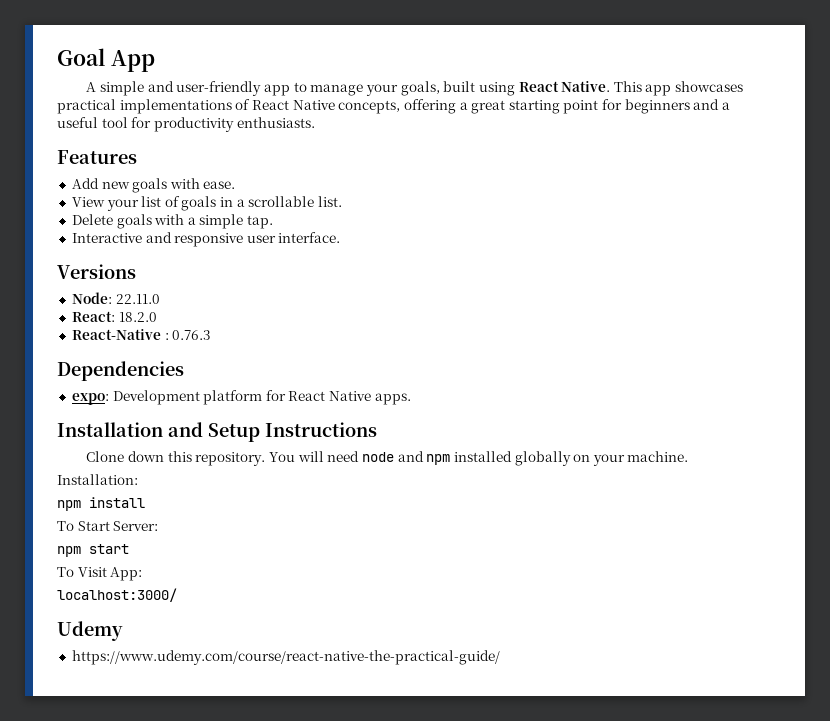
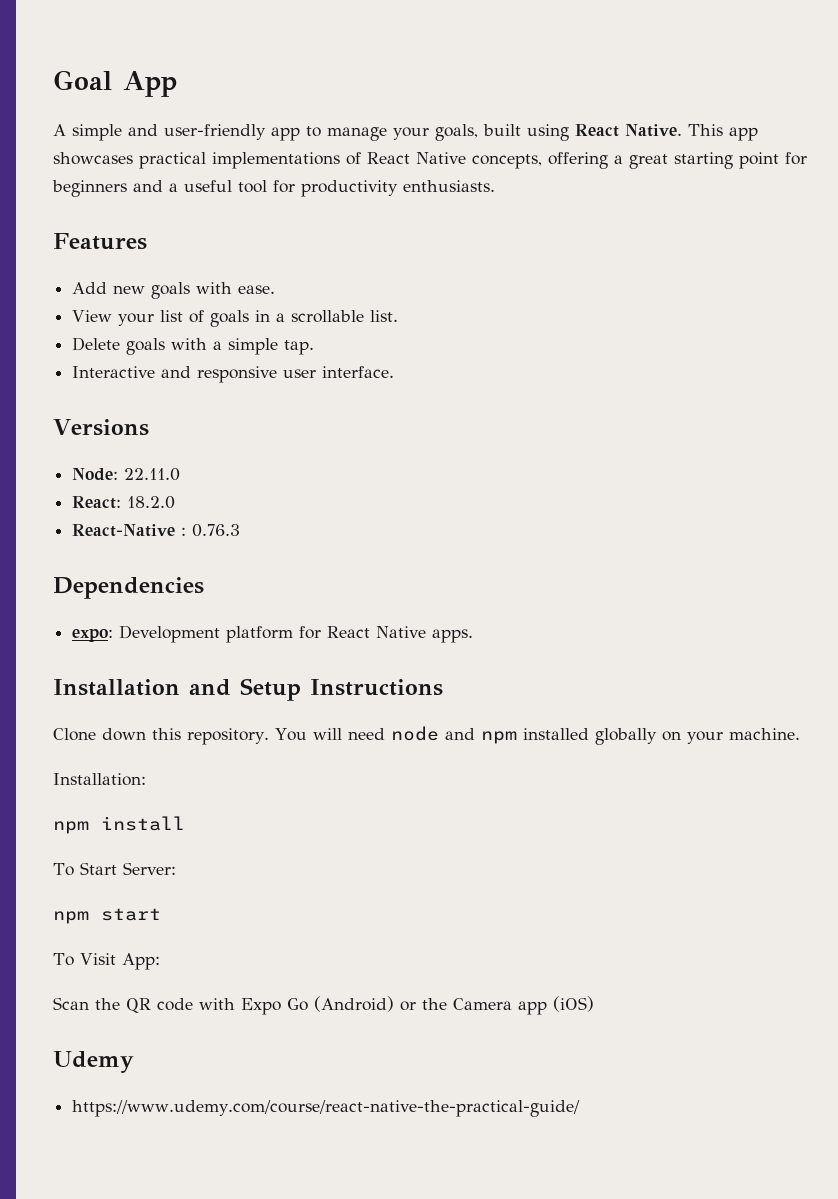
- localhost:3000/
+ Scan the QR code with Expo Go (Android) or the Camera app (iOS)

